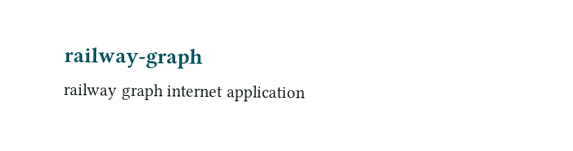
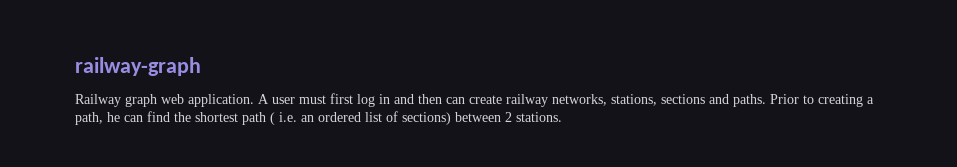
- railway graph internet application
+ Railway graph web application. A user must first log in and then can create railway networks, stations, sections and paths. Prior to creating a path, he can find the shortest path ( i.e. an ordered list of sections) between 2 stations.

